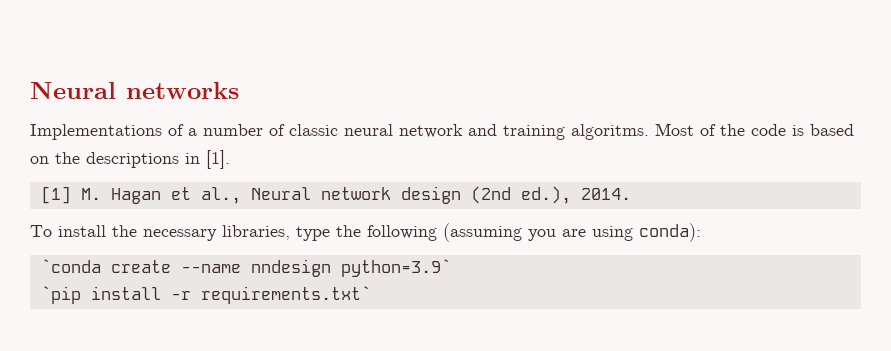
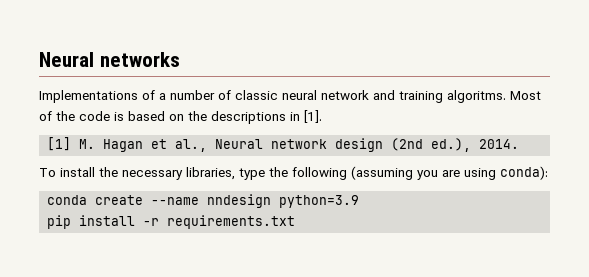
- `conda create --name nndesign python=3.9`
- `pip install -r requirements.txt`
+ conda create --name nndesign python=3.9
+ pip install -r requirements.txt

